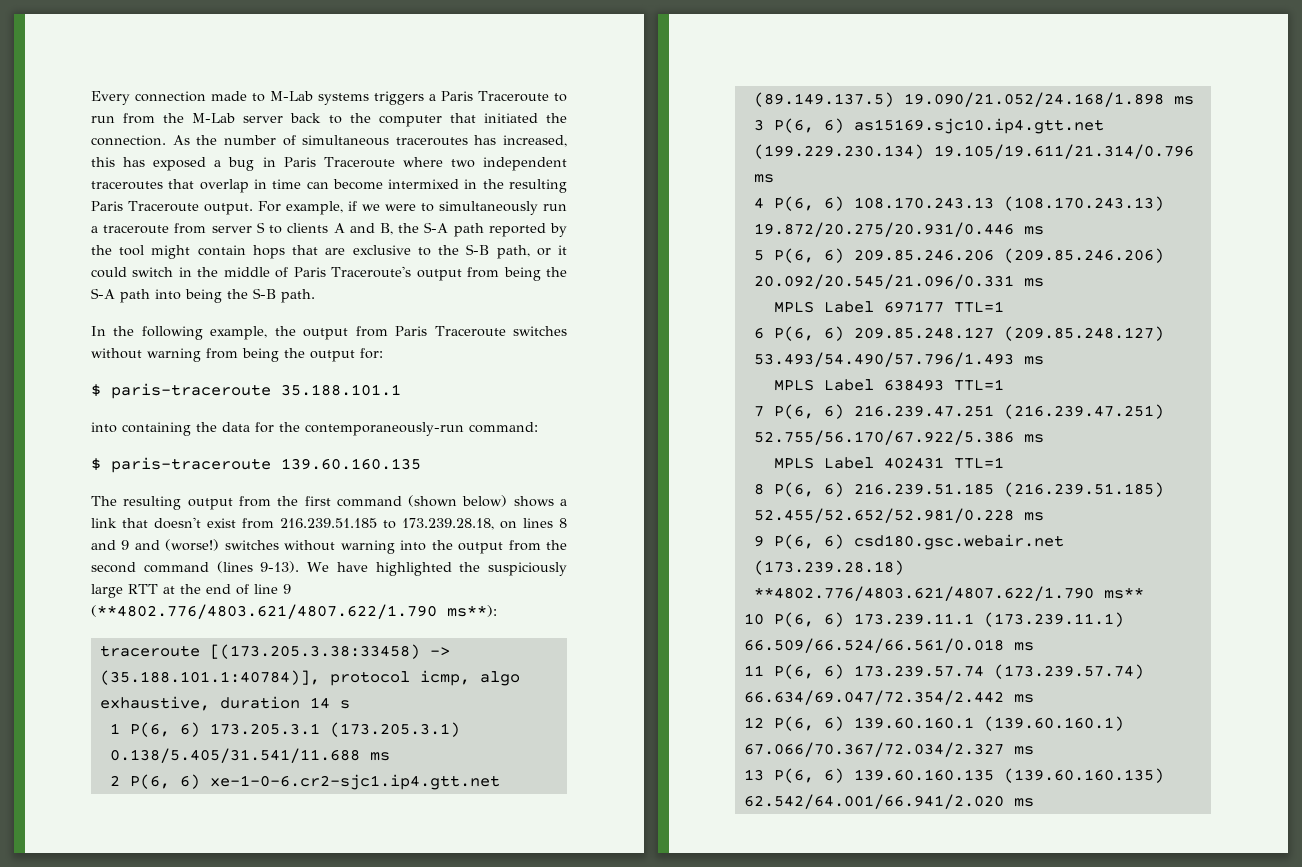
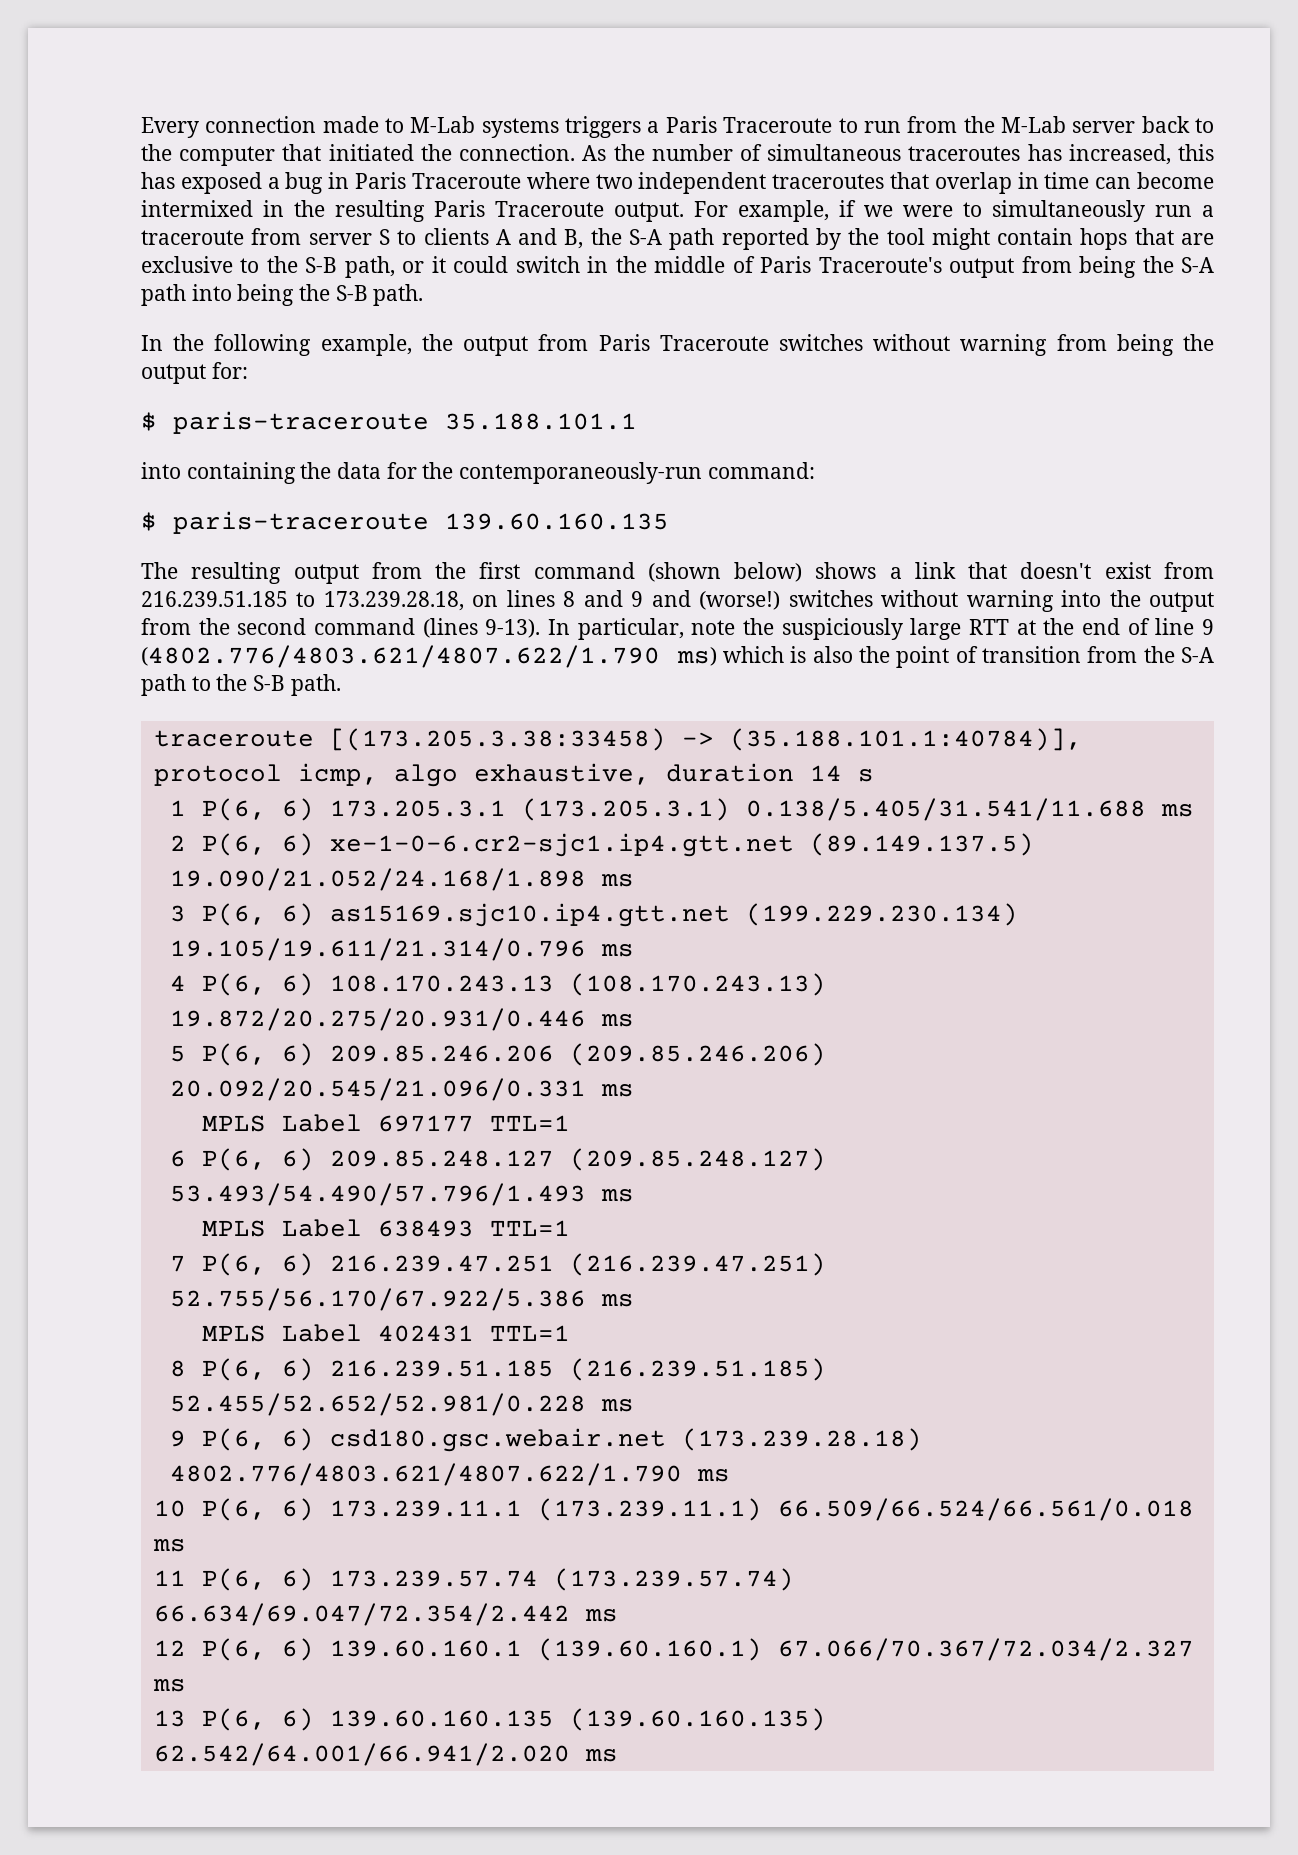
- We have highlighted the suspiciously large RTT at the end of line 9 (**4802.776/4803.621/4807.622/1.790 ms**):
+ In particular, note the suspiciously large RTT at the end of line 9 (4802.776/4803.621/4807.622/1.790 ms) which is also the point of transition from the S-A path to the S-B path.
- 9 P(6, 6) csd180.gsc.webair.net (173.239.28.18) **4802.776/4803.621/4807.622/1.790 ms**
+ 9 P(6, 6) csd180.gsc.webair.net (173.239.28.18) 4802.776/4803.621/4807.622/1.790 ms

